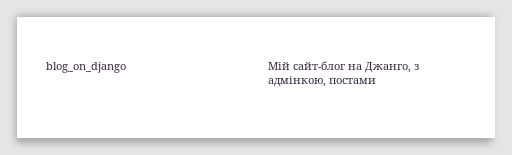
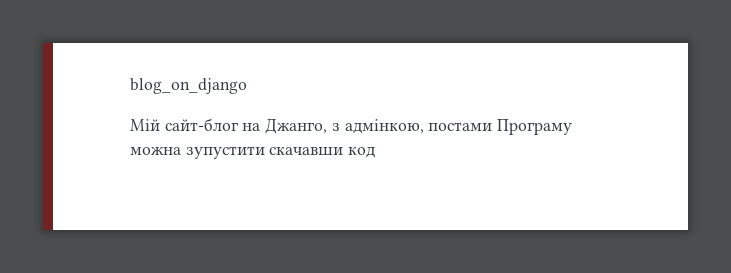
- Мій сайт-блог на Джанго, з адмінкою, постами
+ Мій сайт-блог на Джанго, з адмінкою, постами Програму можна зупустити скачавши код

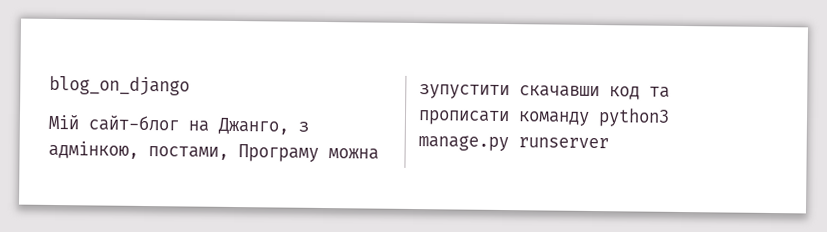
- Мій сайт-блог на Джанго, з адмінкою, постами Програму можна зупустити скачавши код
+ Мій сайт-блог на Джанго, з адмінкою, постами, Програму можна зупустити скачавши код та прописати команду python3 manage.py runserver

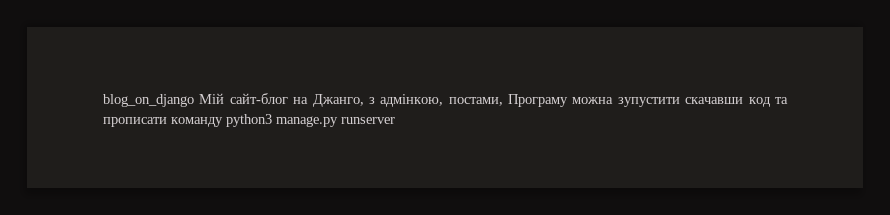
- blog_on_django
- Мій сайт-блог на Джанго, з адмінкою, постами, Програму можна зупустити скачавши код та прописати команду python3 manage.py runserver
+ blog_on_django Мій сайт-блог на Джанго, з адмінкою, постами, Програму можна зупустити скачавши код та прописати команду python3 manage.py runserver

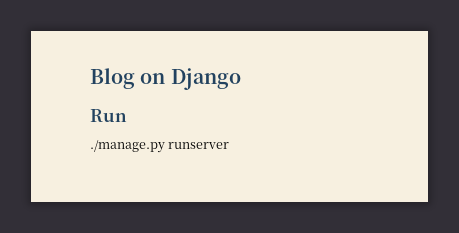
- blog_on_django Мій сайт-блог на Джанго, з адмінкою, постами, Програму можна зупустити скачавши код та прописати команду python3 manage.py runserver
+ Blog on Django
+ Run
+ ./manage.py runserver

